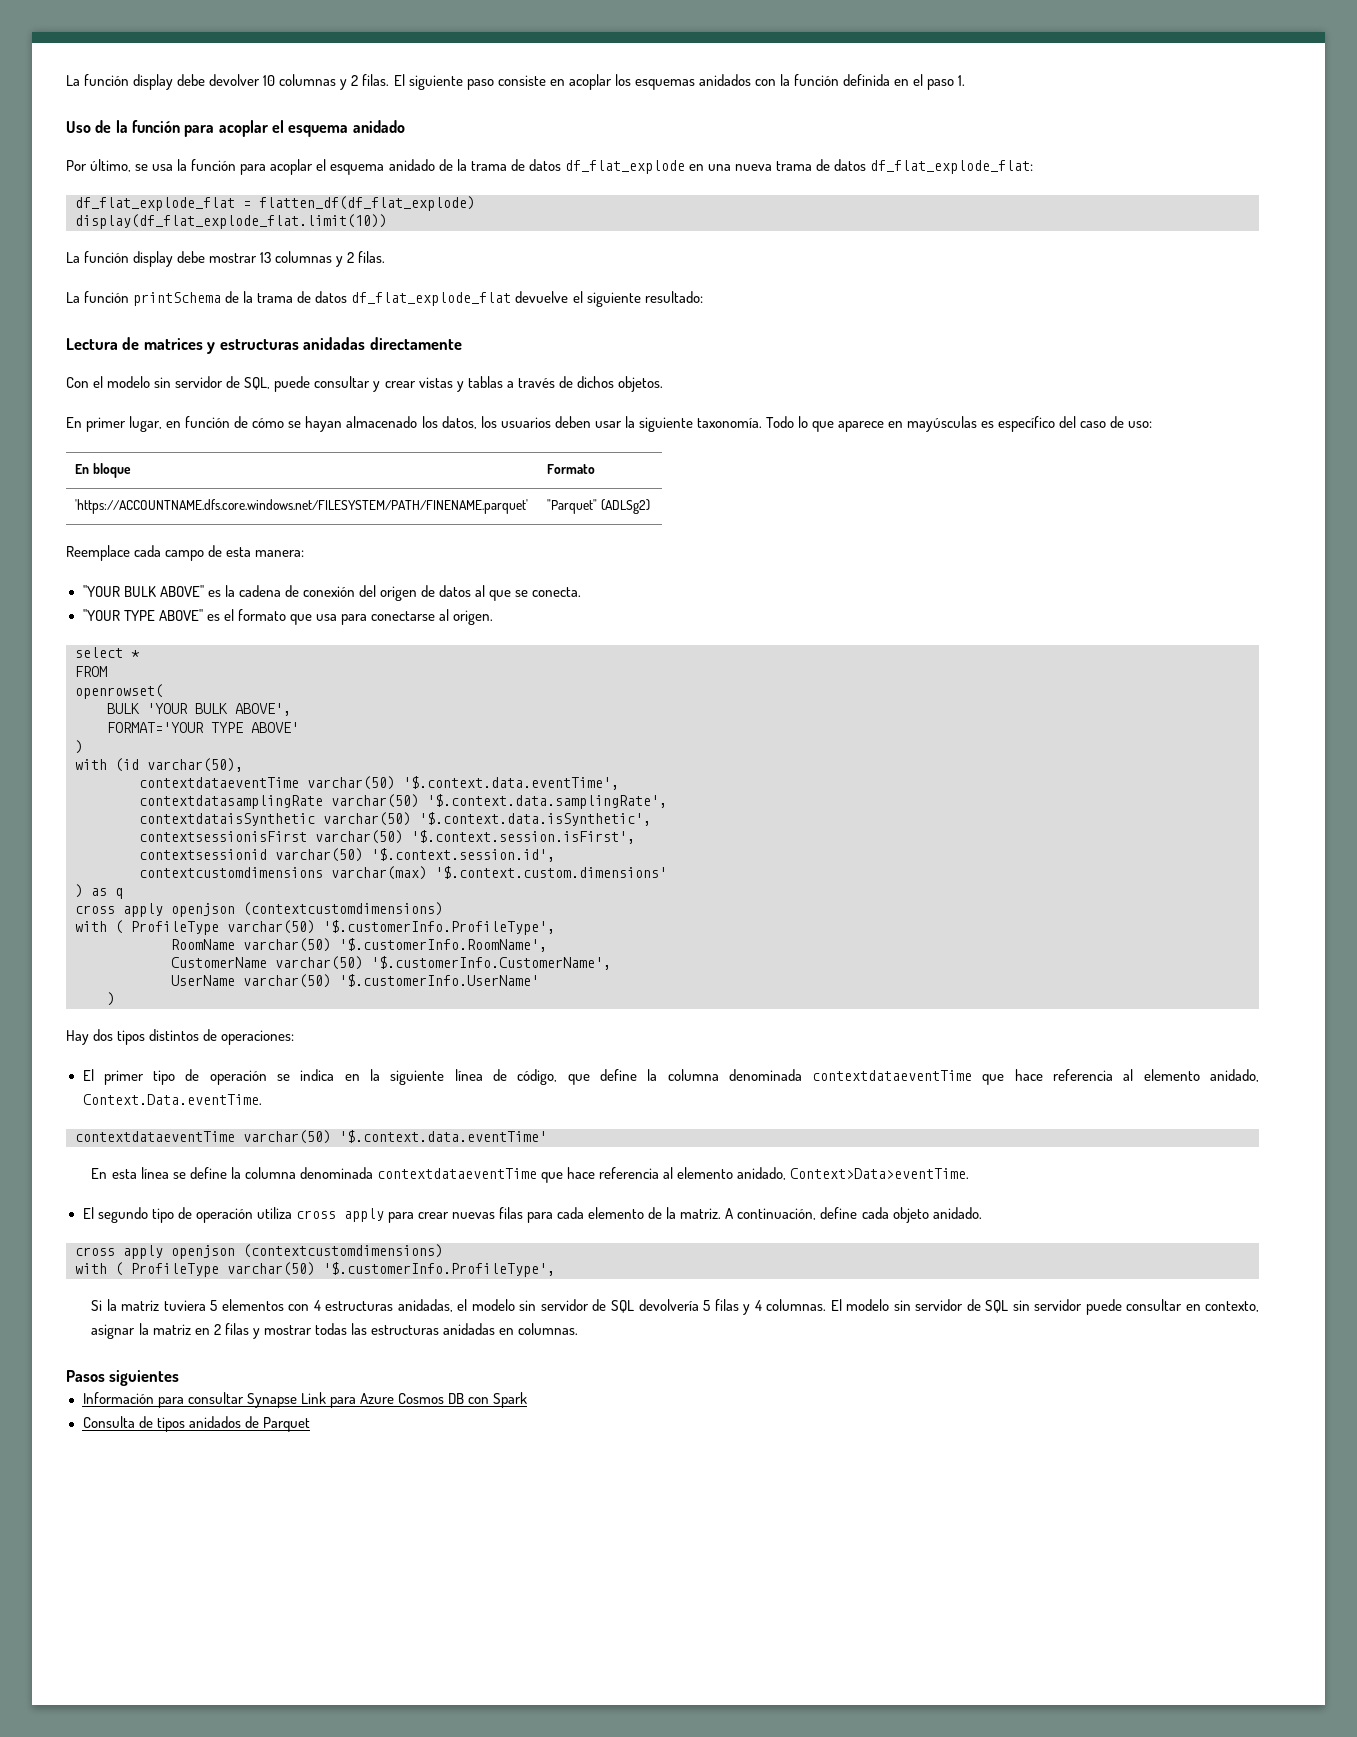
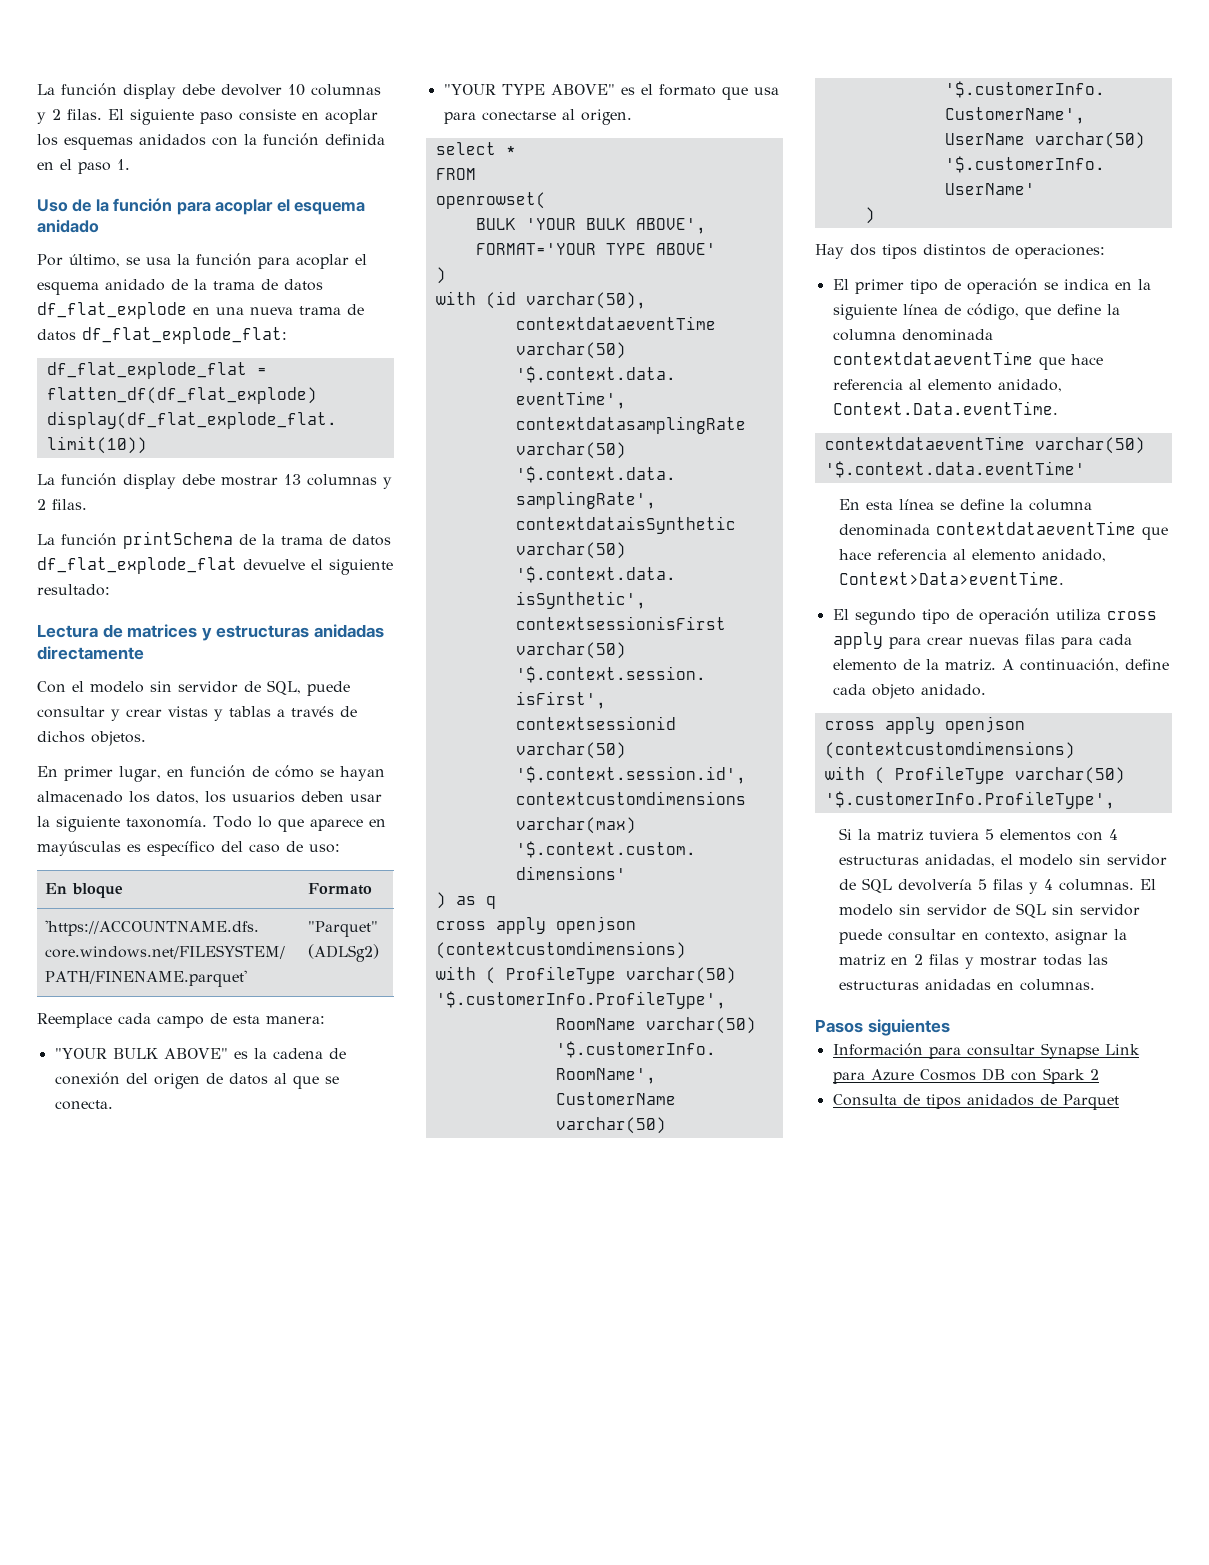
- Información para consultar Synapse Link para Azure Cosmos DB con Spark
+ Información para consultar Synapse Link para Azure Cosmos DB con Spark 2

